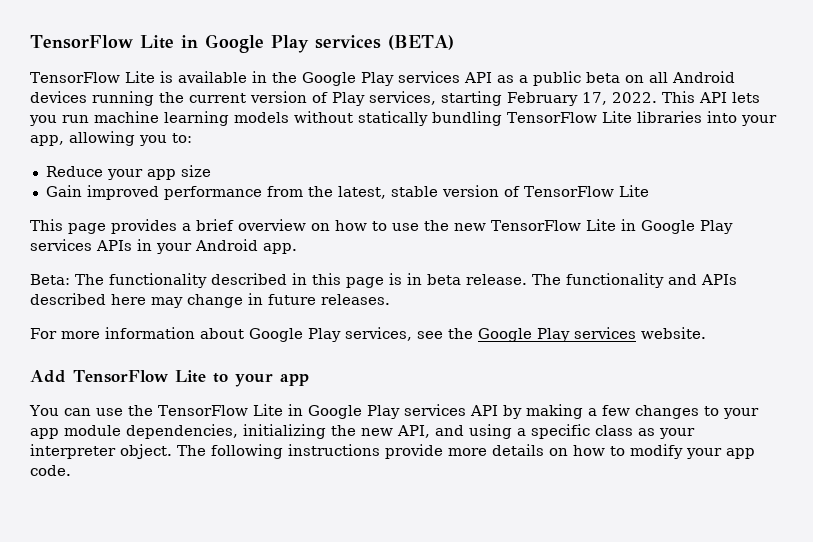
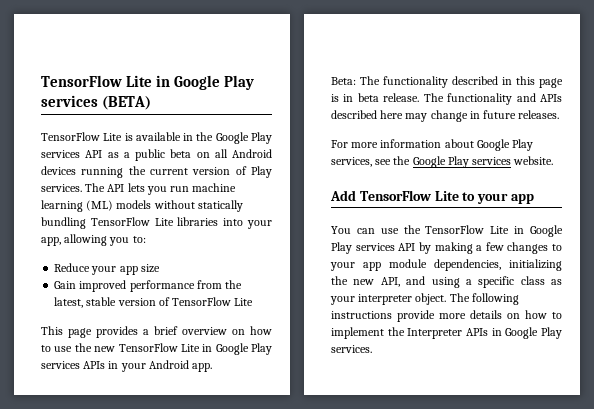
- TensorFlow Lite is available in the Google Play services API as a public beta on all Android devices running the current version of Play services, starting February 17, 2022. This API lets you run machine learning models without statically bundling TensorFlow Lite libraries into your app, allowing you to:
+ TensorFlow Lite is available in the Google Play services API as a public beta on all Android devices running the current version of Play services. The API lets you run machine learning (ML) models without statically bundling TensorFlow Lite libraries into your app, allowing you to:
- The following instructions provide more details on how to modify your app code.
+ The following instructions provide more details on how to implement the Interpreter APIs in Google Play services.

